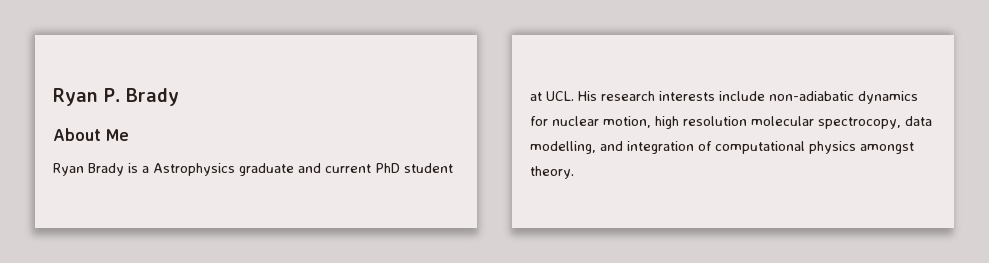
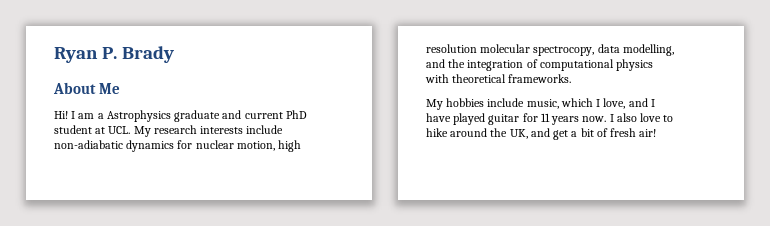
- Ryan Brady is a Astrophysics graduate and current PhD student at UCL. His research interests include non-adiabatic dynamics for nuclear motion, high resolution molecular spectrocopy, data modelling, and integration of computational physics amongst theory.
+ Hi! I am a Astrophysics graduate and current PhD student at UCL. My research interests include non-adiabatic dynamics for nuclear motion, high resolution molecular spectrocopy, data modelling, and the integration of computational physics with theoretical frameworks.
+ My hobbies include music, which I love, and I have played guitar for 11 years now. I also love to hike around the UK, and get a bit of fresh air!

